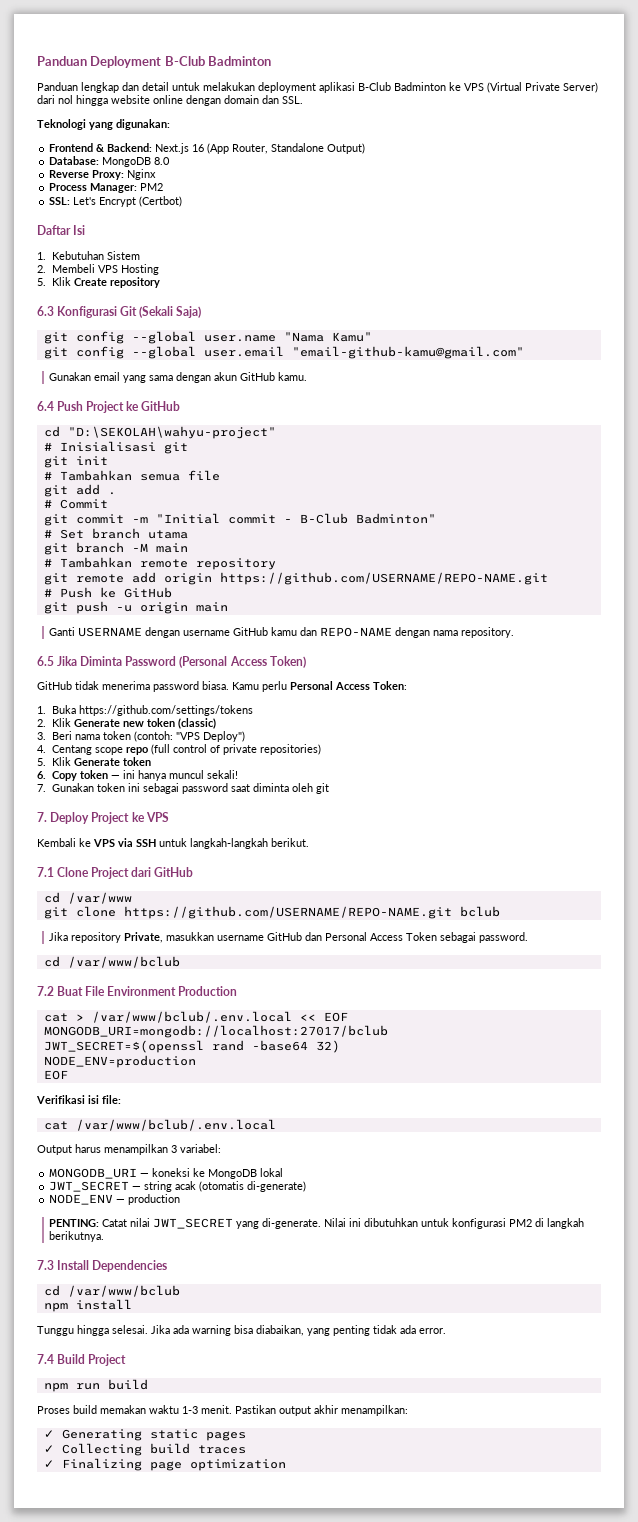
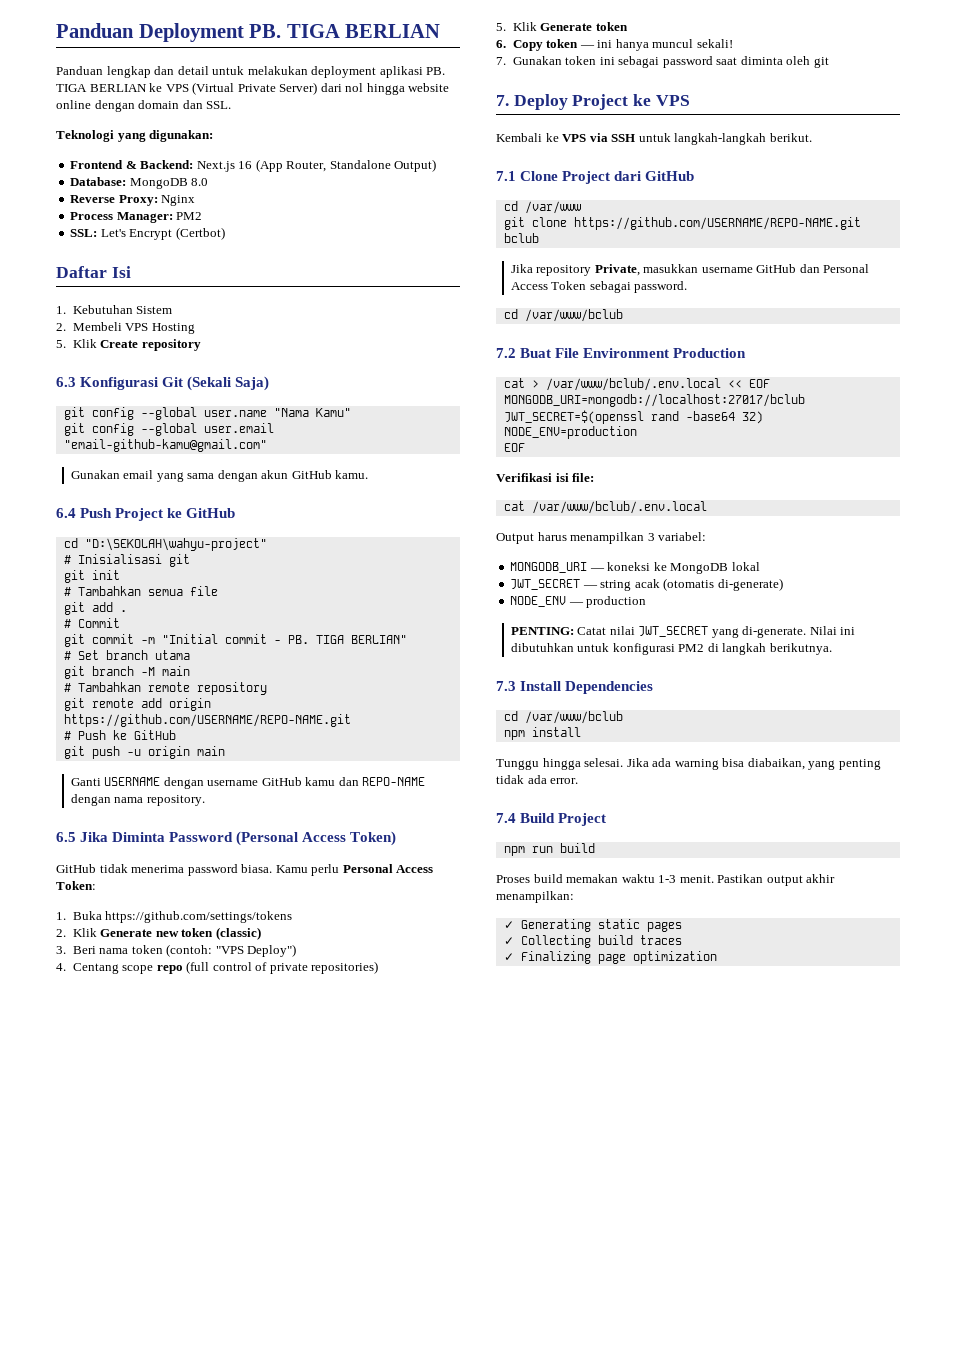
- Panduan Deployment B-Club Badminton
+ Panduan Deployment PB. TIGA BERLIAN
- Panduan lengkap dan detail untuk melakukan deployment aplikasi B-Club Badminton ke VPS (Virtual Private Server) dari nol hingga website online dengan domain dan SSL.
+ Panduan lengkap dan detail untuk melakukan deployment aplikasi PB. TIGA BERLIAN ke VPS (Virtual Private Server) dari nol hingga website online dengan domain dan SSL.
- git commit -m "Initial commit - B-Club Badminton"
+ git commit -m "Initial commit - PB. TIGA BERLIAN"

